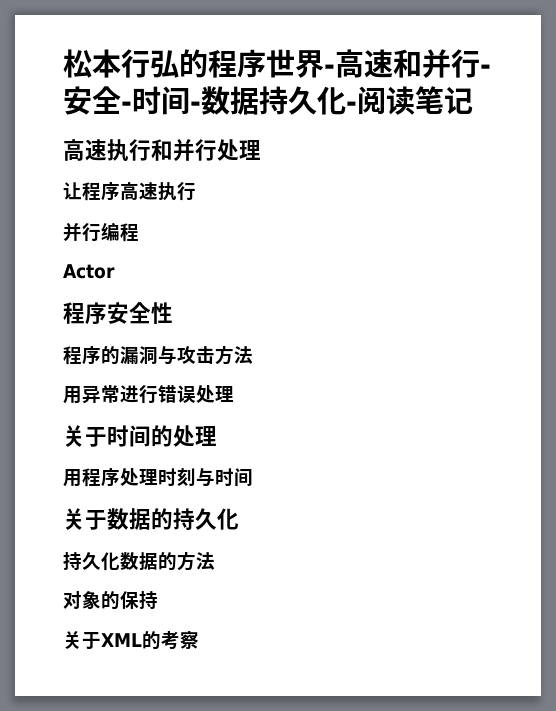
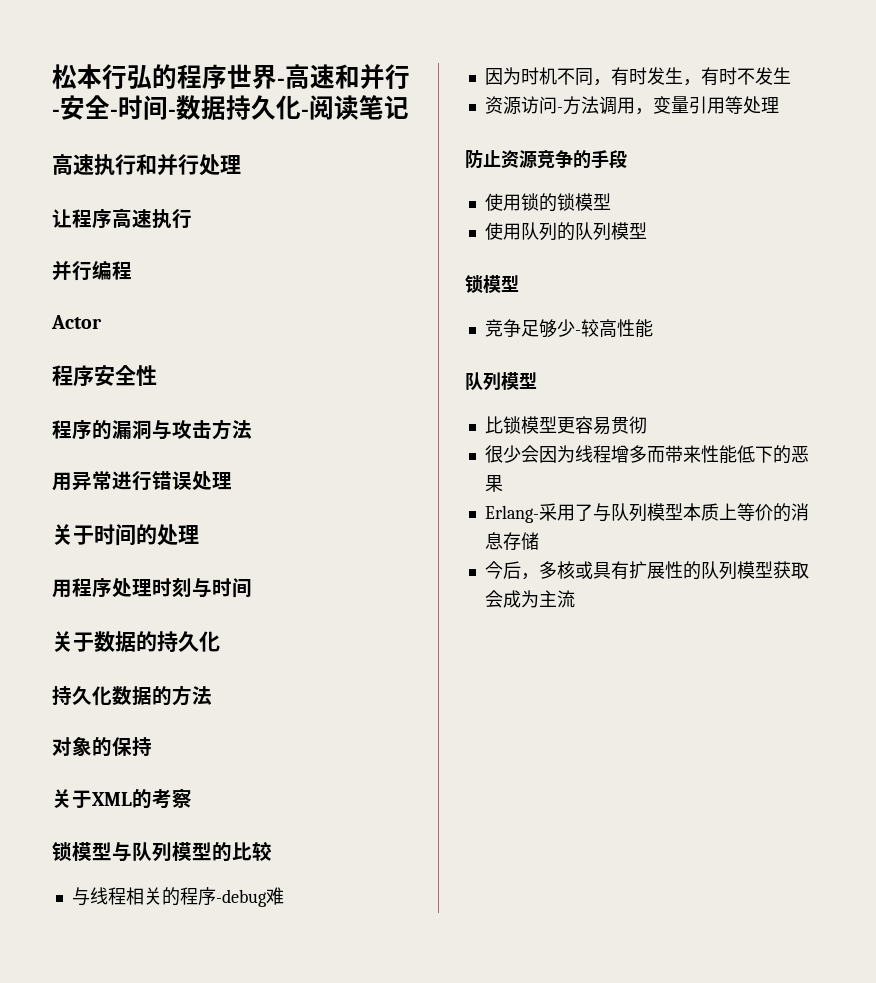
+ 锁模型与队列模型的比较
+ 与线程相关的程序-debug难
+ 因为时机不同，有时发生，有时不发生
+ 资源访问-方法调用，变量引用等处理
+ 防止资源竞争的手段
+ 使用锁的锁模型
+ 使用队列的队列模型
+ 锁模型
+ 竞争足够少-较高性能
+ 队列模型
+ 比锁模型更容易贯彻
+ 很少会因为线程增多而带来性能低下的恶果
+ Erlang-采用了与队列模型本质上等价的消息存储
+ 今后，多核或具有扩展性的队列模型获取会成为主流

